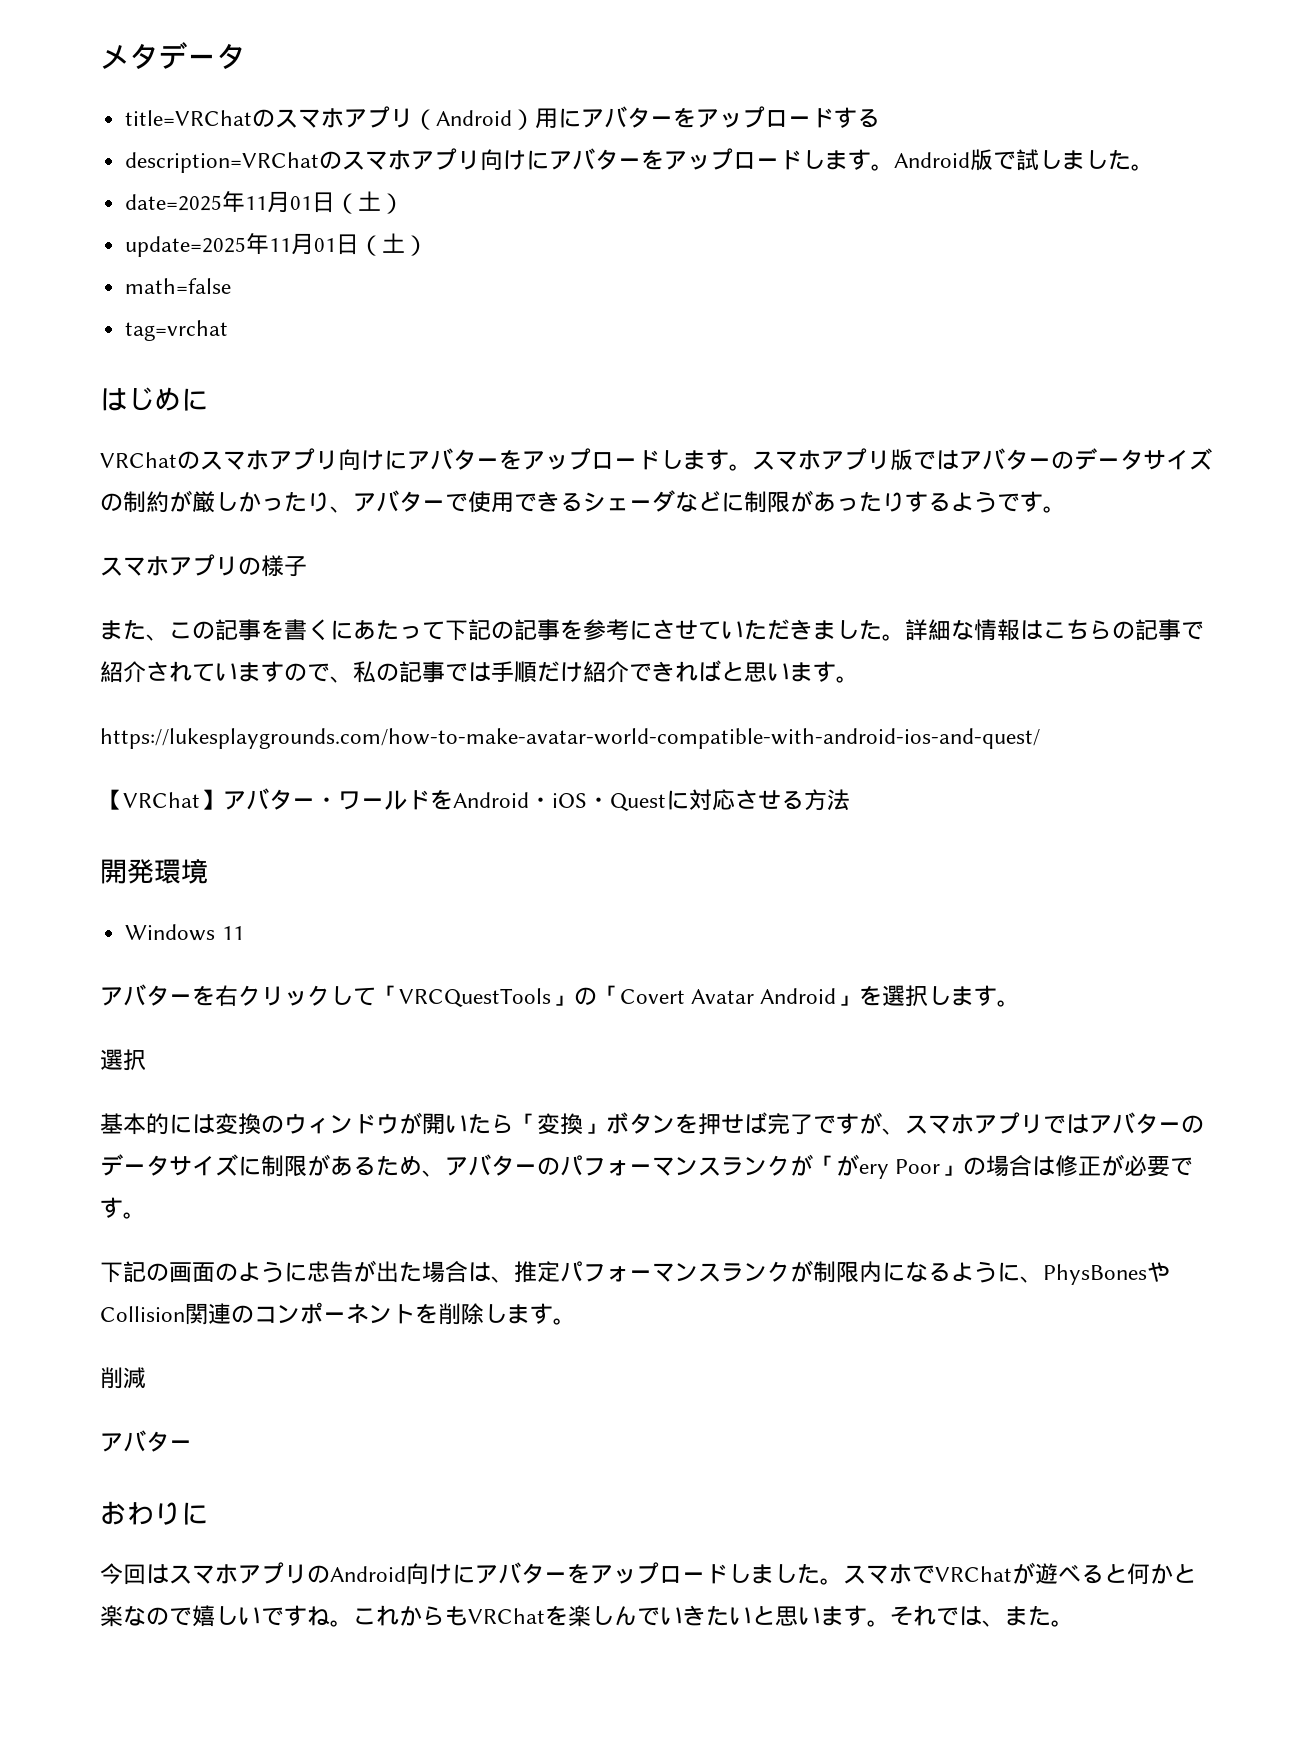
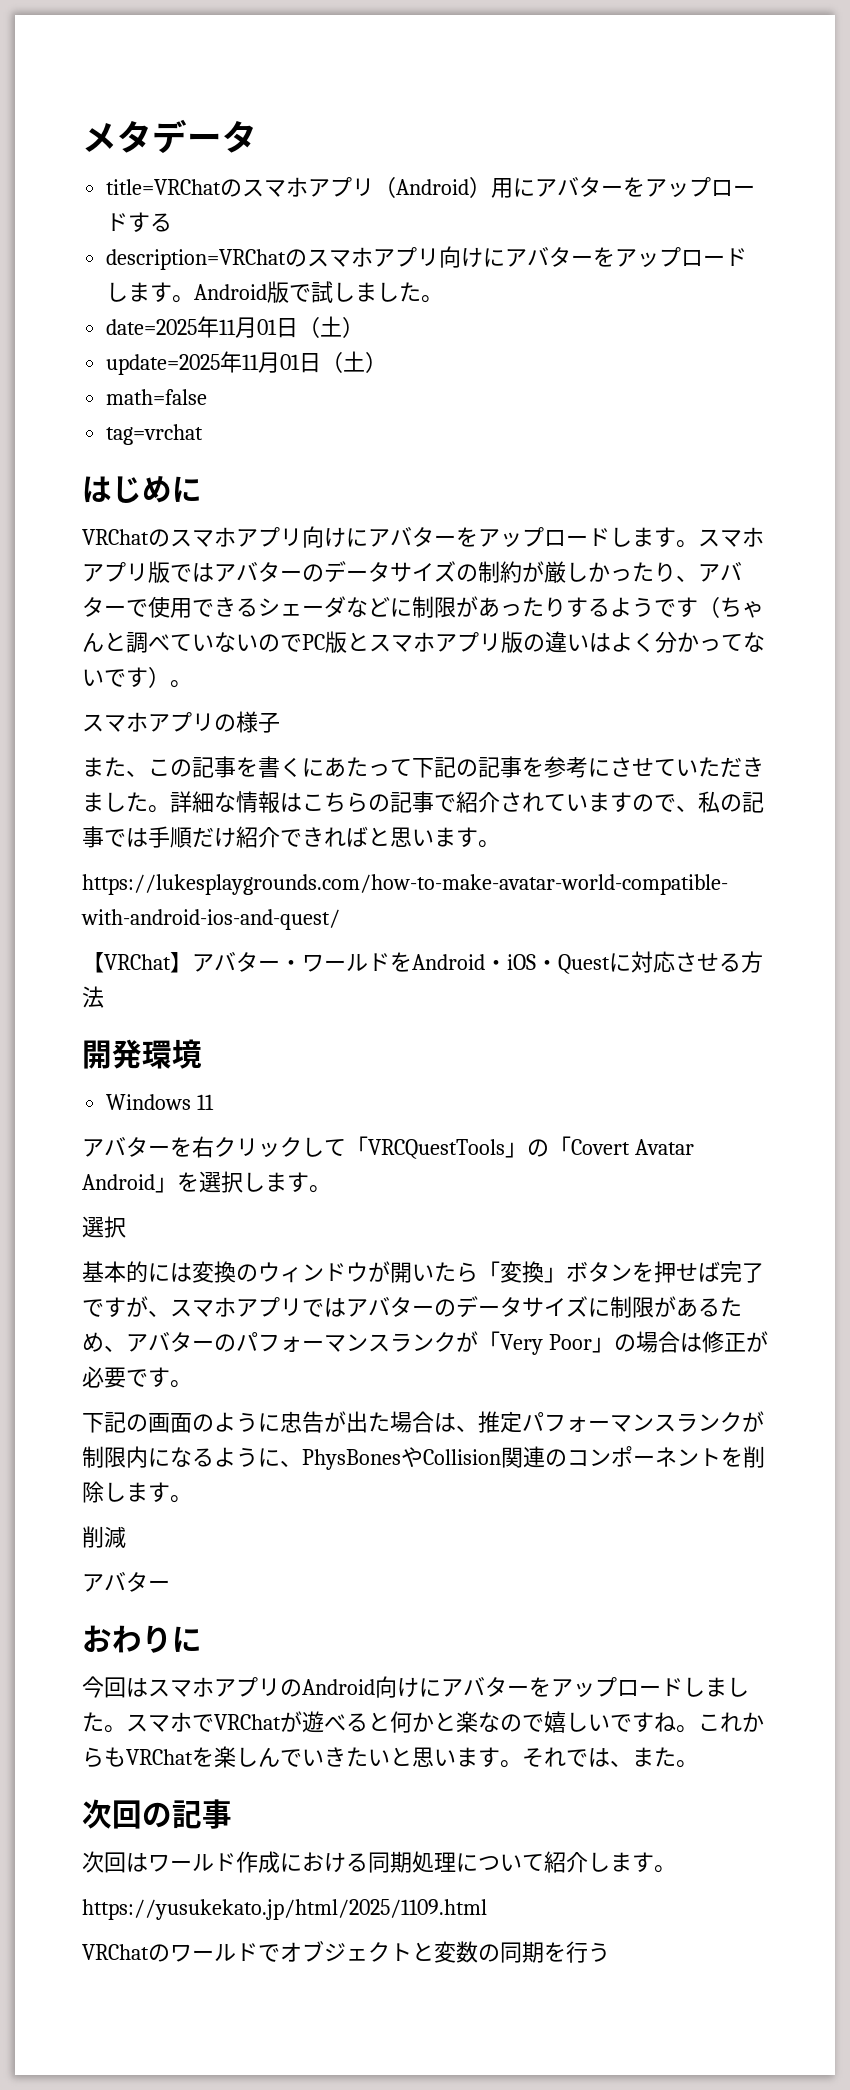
- スマホアプリ版ではアバターのデータサイズの制約が厳しかったり、アバターで使用できるシェーダなどに制限があったりするようです。
+ スマホアプリ版ではアバターのデータサイズの制約が厳しかったり、アバターで使用できるシェーダなどに制限があったりするようです（ちゃんと調べていないのでPC版とスマホアプリ版の違いはよく分かってないです）。
- 基本的には変換のウィンドウが開いたら「変換」ボタンを押せば完了ですが、スマホアプリではアバターのデータサイズに制限があるため、アバターのパフォーマンスランクが「がery Poor」の場合は修正が必要です。
+ 基本的には変換のウィンドウが開いたら「変換」ボタンを押せば完了ですが、スマホアプリではアバターのデータサイズに制限があるため、アバターのパフォーマンスランクが「Very Poor」の場合は修正が必要です。
+ 次回の記事
+ 次回はワールド作成における同期処理について紹介します。
+ https://yusukekato.jp/html/2025/1109.html
+ VRChatのワールドでオブジェクトと変数の同期を行う

